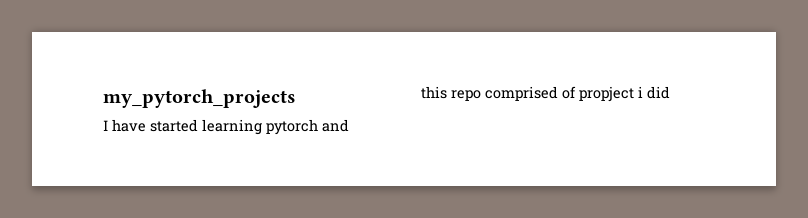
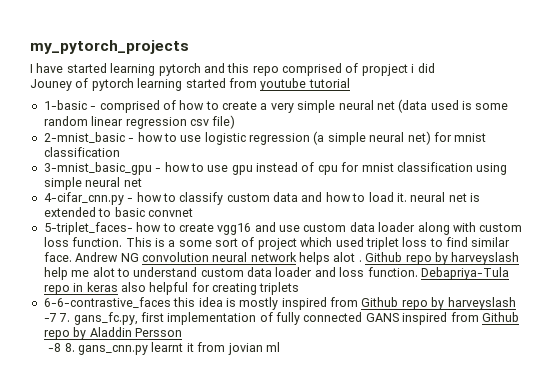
+ Jouney of pytorch learning started from youtube tutorial
+ 1-basic - comprised of how to create a very simple neural net (data used is some random linear regression csv file)
+ 2-mnist_basic - how to use logistic regression (a simple neural net) for mnist classification
+ 3-mnist_basic_gpu - how to use gpu instead of cpu for mnist classification using simple neural net
+ 4-cifar_cnn.py - how to classify custom data and how to load it. neural net is extended to basic convnet
+ 5-triplet_faces- how to create vgg16 and use custom data loader along with custom loss function. This is a some sort of project which used triplet loss to find similar face. Andrew NG convolution neural network helps alot . Github repo by harveyslash help me alot to understand custom data loader and loss function. Debapriya-Tula repo in keras also helpful for creating triplets
+ 6-6-contrastive_faces this idea is mostly inspired from Github repo by harveyslash -7 7. gans_fc.py, first implementation of fully connected GANS inspired from Github repo by Aladdin Persson
+ -8 8. gans_cnn.py learnt it from jovian ml

